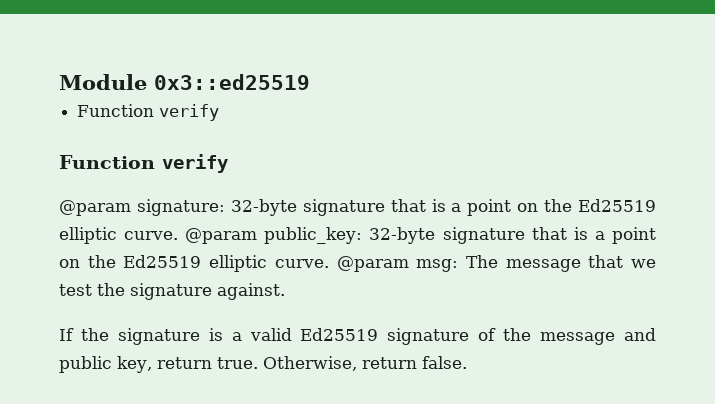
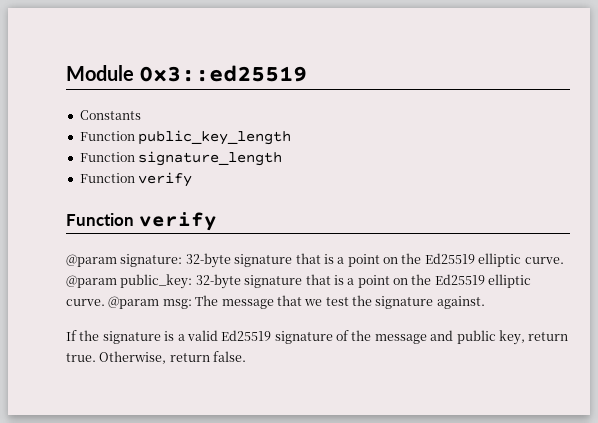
+ Constants
+ Function public_key_length
+ Function signature_length

